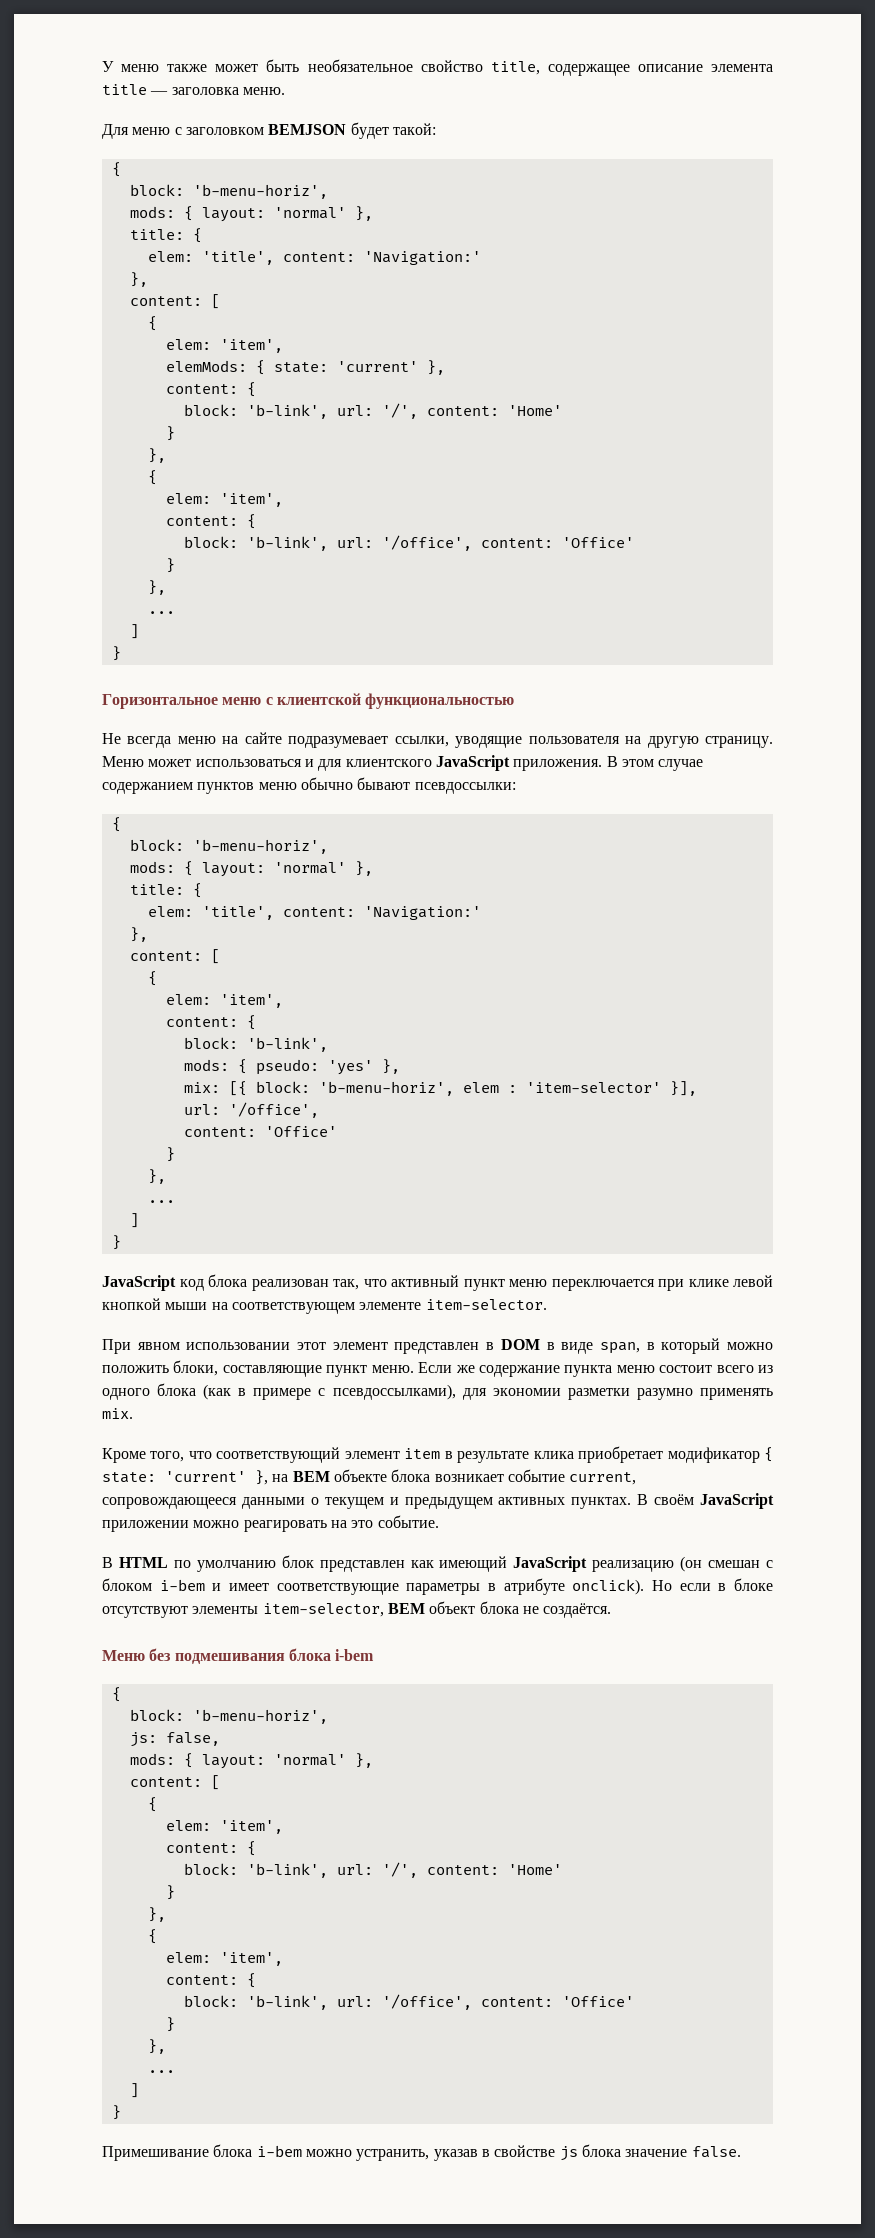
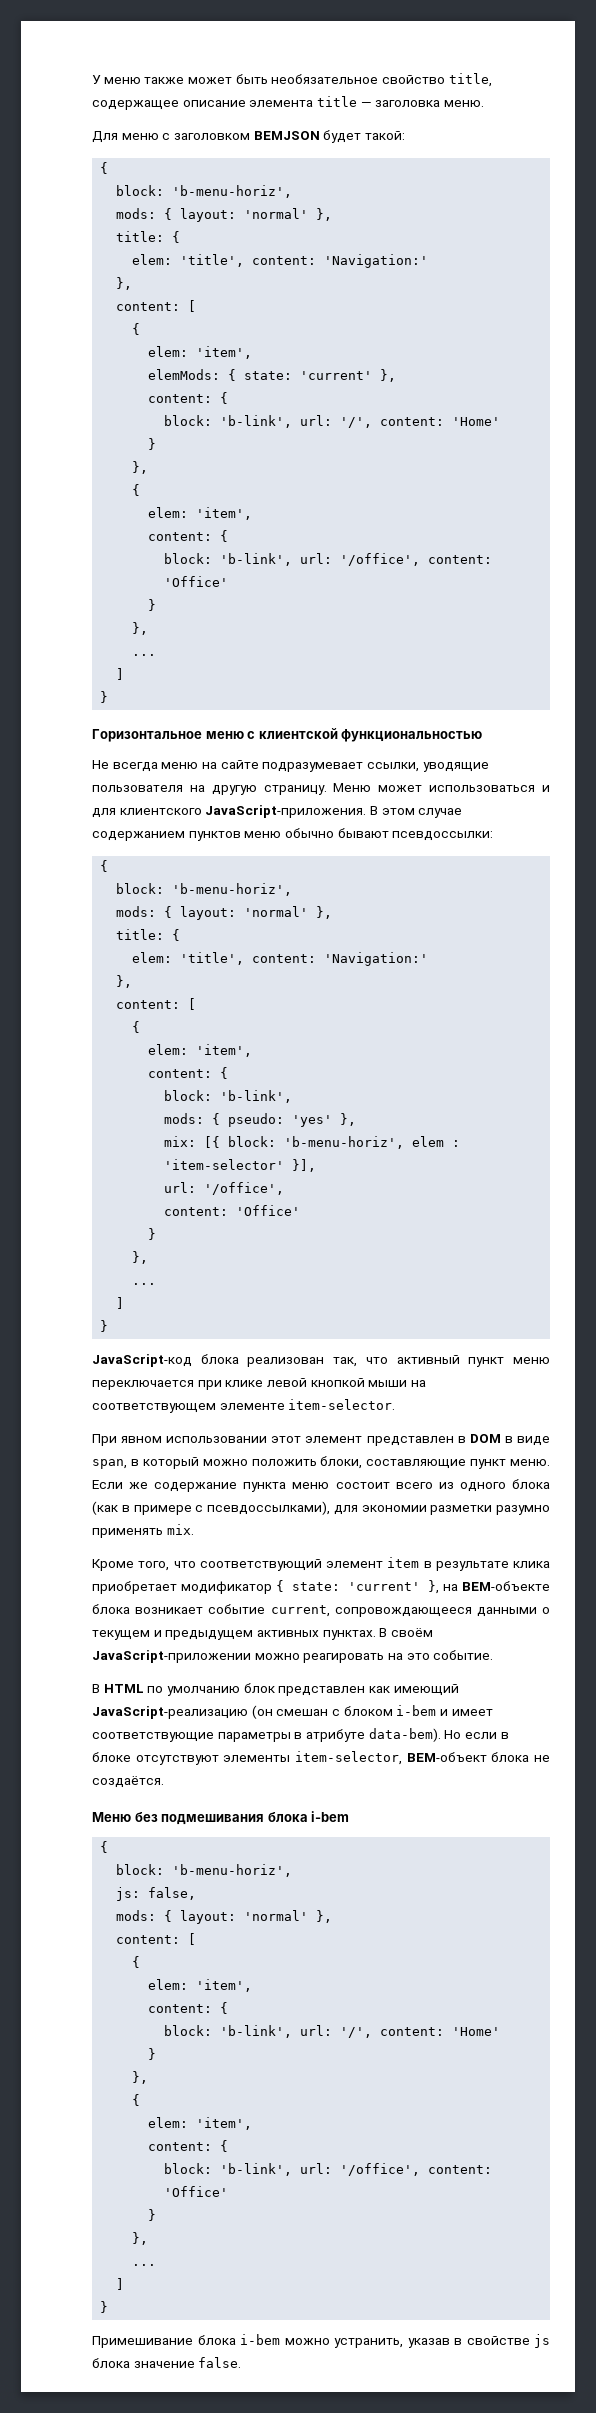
- Меню может использоваться и для клиентского JavaScript приложения.
+ Меню может использоваться и для клиентского JavaScript-приложения.
- JavaScript код блока реализован так, что активный пункт меню переключается при клике левой кнопкой мыши на соответствующем элементе item-selector.
+ JavaScript-код блока реализован так, что активный пункт меню переключается при клике левой кнопкой мыши на соответствующем элементе item-selector.
- Кроме того, что соответствующий элемент item в результате клика приобретает модификатор { state: 'current' }, на BEM объекте блока возникает событие current, сопровождающееся данными о текущем и предыдущем активных пунктах.
+ Кроме того, что соответствующий элемент item в результате клика приобретает модификатор { state: 'current' }, на BEM-объекте блока возникает событие current, сопровождающееся данными о текущем и предыдущем активных пунктах.
- В своём JavaScript приложении можно реагировать на это событие.
+ В своём JavaScript-приложении можно реагировать на это событие.
- В HTML по умолчанию блок представлен как имеющий JavaScript реализацию (он смешан с блоком i-bem и имеет соответствующие параметры в атрибуте onclick).
+ В HTML по умолчанию блок представлен как имеющий JavaScript-реализацию (он смешан с блоком i-bem и имеет соответствующие параметры в атрибуте data-bem).
- Но если в блоке отсутствуют элементы item-selector, BEM объект блока не создаётся.
+ Но если в блоке отсутствуют элементы item-selector, BEM-объект блока не создаётся.

